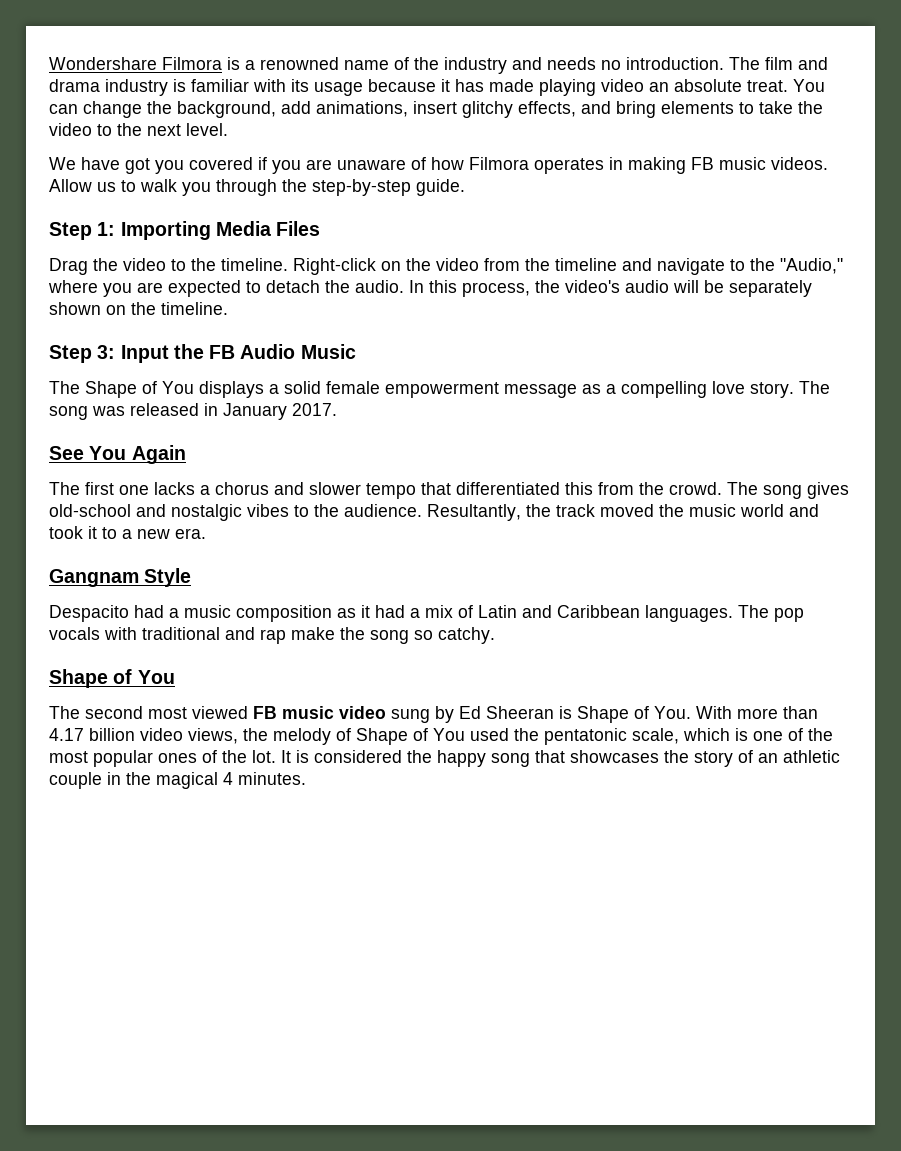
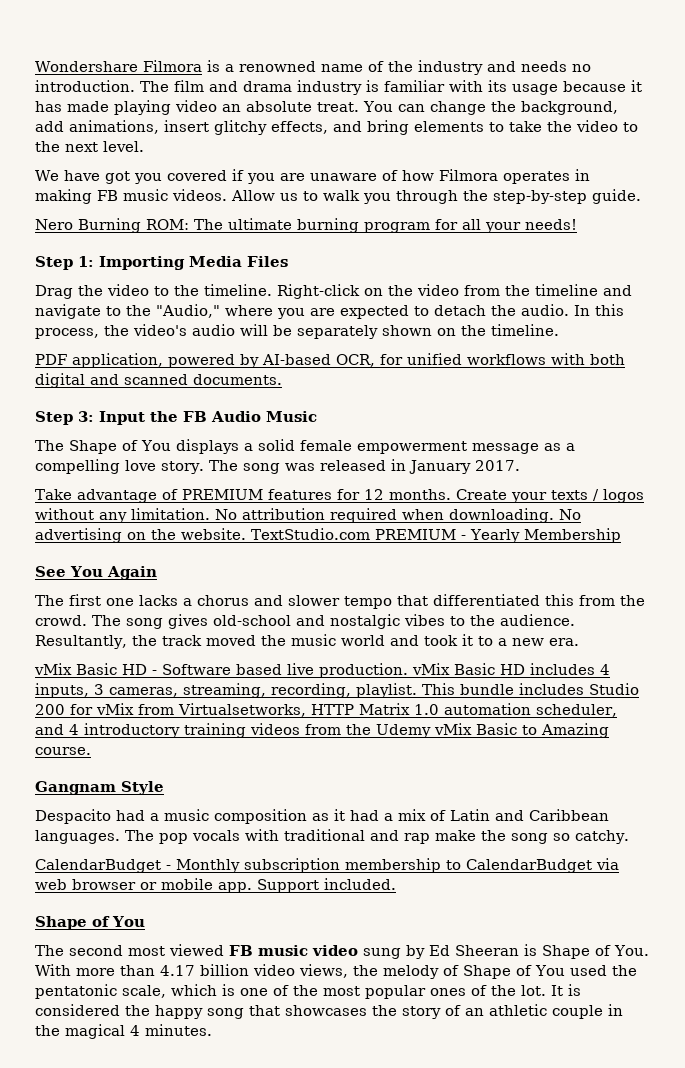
+ Nero Burning ROM: The ultimate burning program for all your needs!
+ PDF application, powered by AI-based OCR, for unified workflows with both digital and scanned documents.
+ Take advantage of PREMIUM features for 12 months. Create your texts / logos without any limitation. No attribution required when downloading. No advertising on the website. TextStudio.com PREMIUM - Yearly Membership
+ vMix Basic HD - Software based live production. vMix Basic HD includes 4 inputs, 3 cameras, streaming, recording, playlist. This bundle includes Studio 200 for vMix from Virtualsetworks, HTTP Matrix 1.0 automation scheduler, and 4 introductory training videos from the Udemy vMix Basic to Amazing course.
+ CalendarBudget - Monthly subscription membership to CalendarBudget via web browser or mobile app. Support included.

